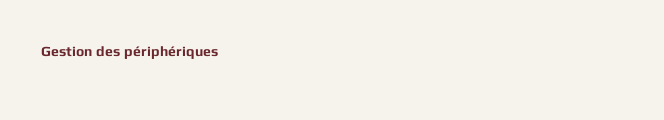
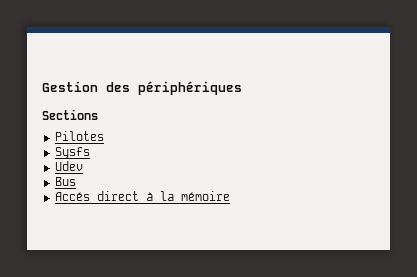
+ Sections
+ Pilotes
+ Sysfs
+ Udev
+ Bus
+ Accés direct à la mémoire

